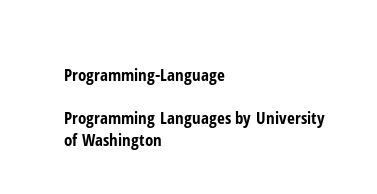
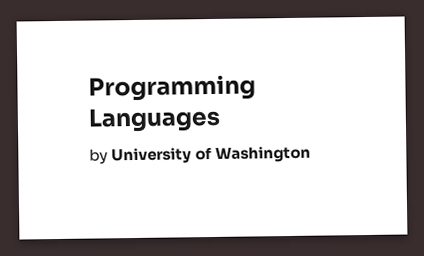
- Programming-Language
- Programming Languages by University of Washington
+ Programming Languages
+ by University of Washington

